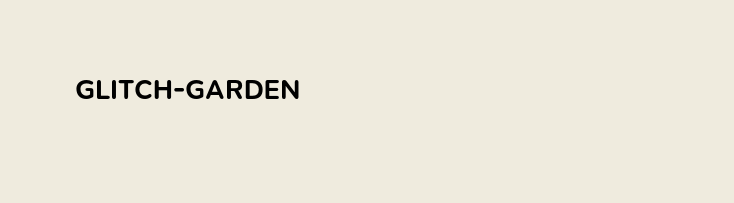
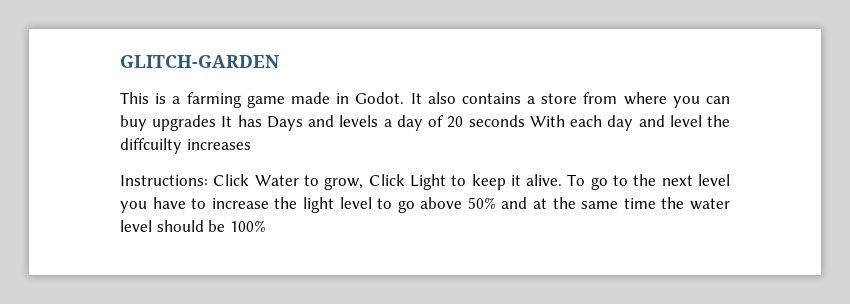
+ This is a farming game made in Godot. It also contains a store from where you can buy upgrades It has Days and levels a day of 20 seconds With each day and level the diffcuilty increases
+ Instructions: Click Water to grow, Click Light to keep it alive. To go to the next level you have to increase the light level to go above 50% and at the same time the water level should be 100%

